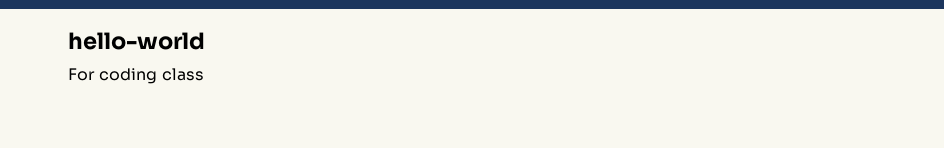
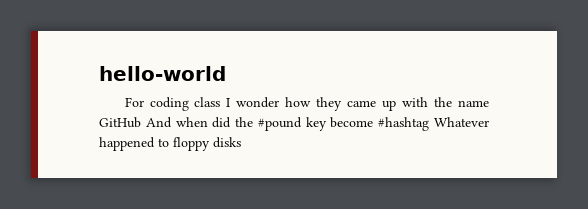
- For coding class
+ For coding class I wonder how they came up with the name GitHub And when did the #pound key become #hashtag Whatever happened to floppy disks

